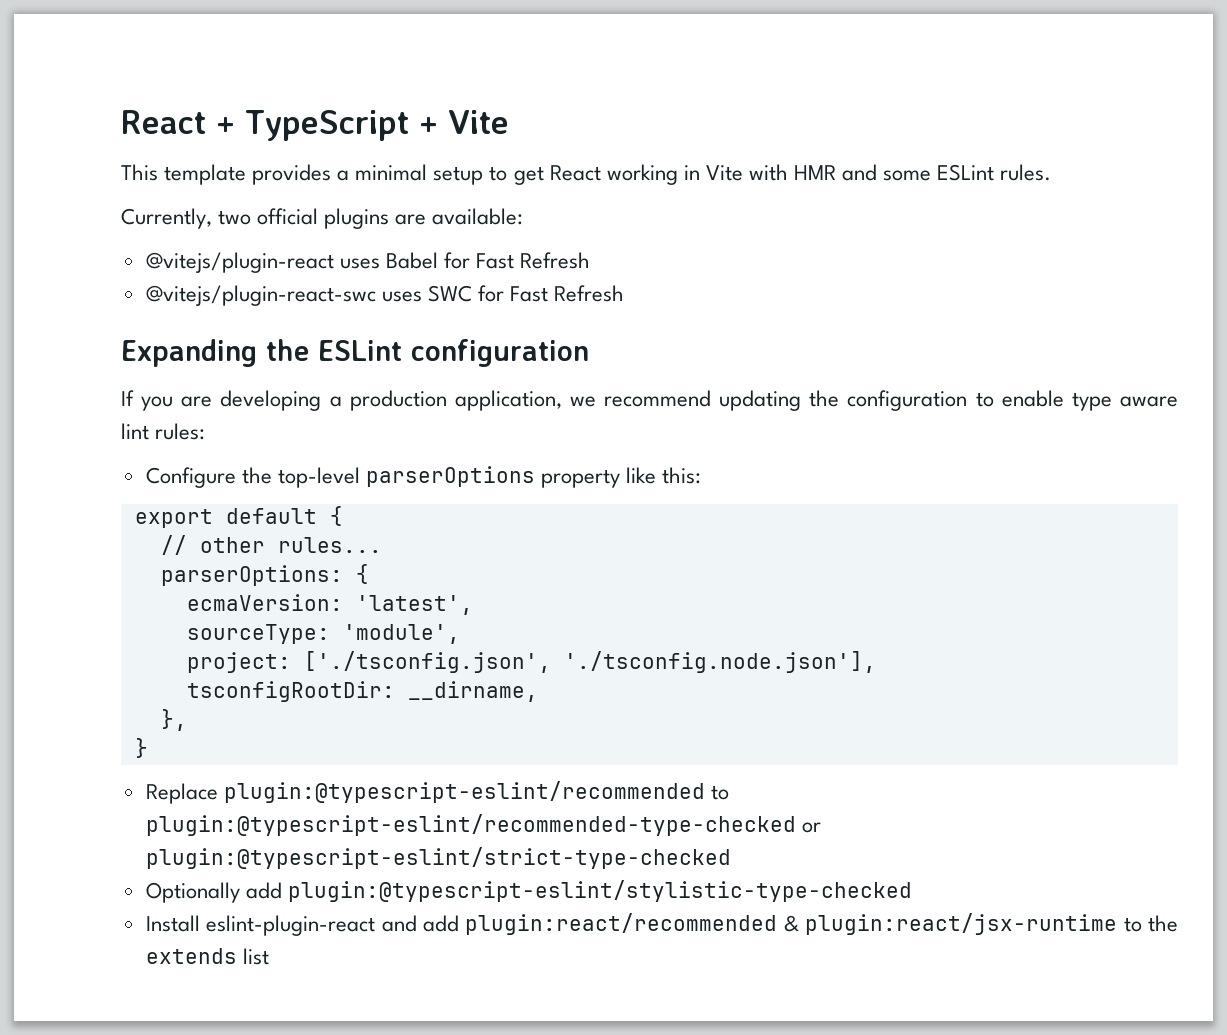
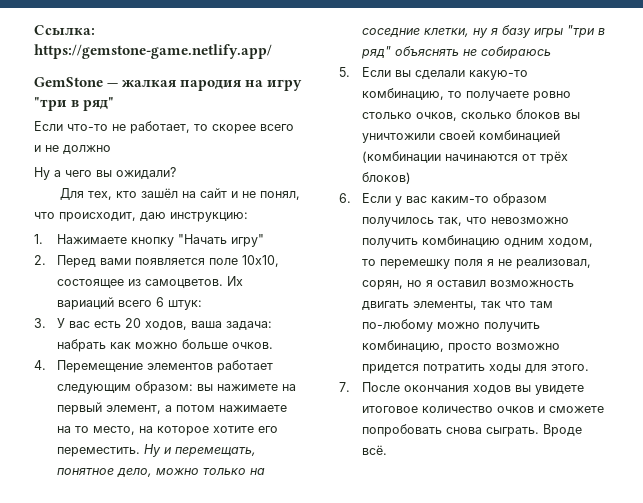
- React + TypeScript + Vite
- This template provides a minimal setup to get React working in Vite with HMR and some ESLint rules.
- Currently, two official plugins are available:
- @vitejs/plugin-react uses Babel for Fast Refresh
- @vitejs/plugin-react-swc uses SWC for Fast Refresh
- Expanding the ESLint configuration
- If you are developing a production application, we recommend updating the configuration to enable type aware lint rules:
- Configure the top-level parserOptions property like this:
- export default {
- // other rules...
- parserOptions: {
- ecmaVersion: 'latest',
- sourceType: 'module',
- project: ['./tsconfig.json', './tsconfig.node.json'],
- tsconfigRootDir: __dirname,
- },
- }
- Replace plugin:@typescript-eslint/recommended to plugin:@typescript-eslint/recommended-type-checked or plugin:@typescript-eslint/strict-type-checked
- Optionally add plugin:@typescript-eslint/stylistic-type-checked
- Install eslint-plugin-react and add plugin:react/recommended & plugin:react/jsx-runtime to the extends list
+ Cсылка: https://gemstone-game.netlify.app/
+ GemStone — жалкая пародия на игру "три в ряд"
+ Если что-то не работает, то скорее всего и не должно
+ Ну а чего вы ожидали?
+ Для тех, кто зашёл на сайт и не понял, что происходит, даю инструкцию:
+ 1. Нажимаете кнопку "Начать игру"
+ 2. Перед вами появляется поле 10х10, состоящее из самоцветов. Их вариаций всего 6 штук:
+ 3. У вас есть 20 ходов, ваша задача: набрать как можно больше очков.
+ 4. Перемещение элементов работает следующим образом: вы нажимете на первый элемент, а потом нажимаете на то место, на которое хотите его переместить. Ну и перемещать, понятное дело, можно только на соседние клетки, ну я базу игры "три в ряд" объяснять не собираюсь
+ 5. Если вы сделали какую-то комбинацию, то получаете ровно столько очков, сколько блоков вы уничтожили своей комбинацией (комбинации начинаются от трёх блоков)
+ 6. Если у вас каким-то образом получилось так, что невозможно получить комбинацию одним ходом, то перемешку поля я не реализовал, сорян, но я оставил возможность двигать элементы, так что там по-любому можно получить комбинацию, просто возможно придется потратить ходы для этого.
+ 7. После окончания ходов вы увидете итоговое количество очков и сможете попробовать снова сыграть. Вроде всё.

